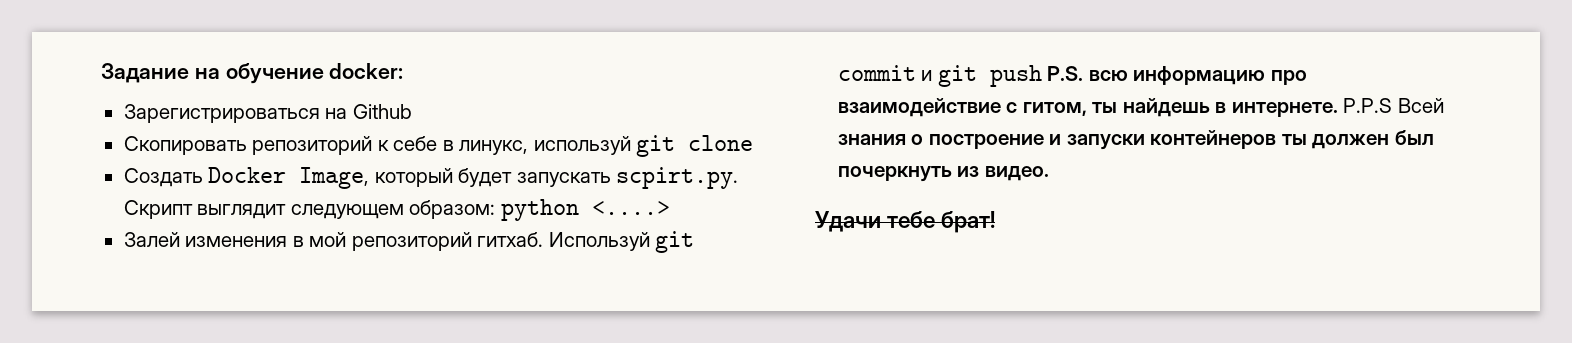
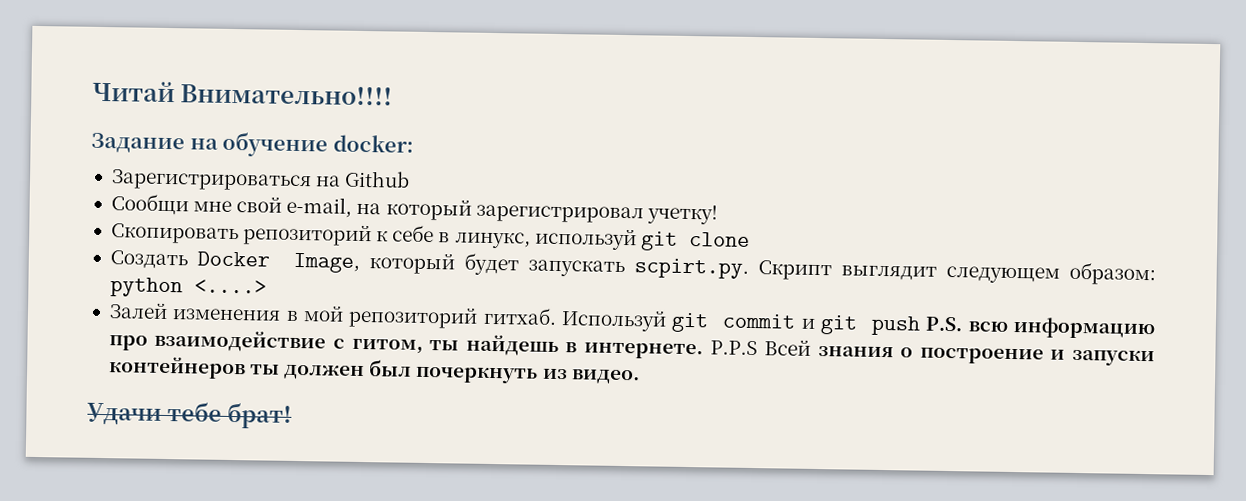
+ Читай Внимательно!!!!
+ Сообщи мне свой e-mail, на который зарегистрировал учетку!

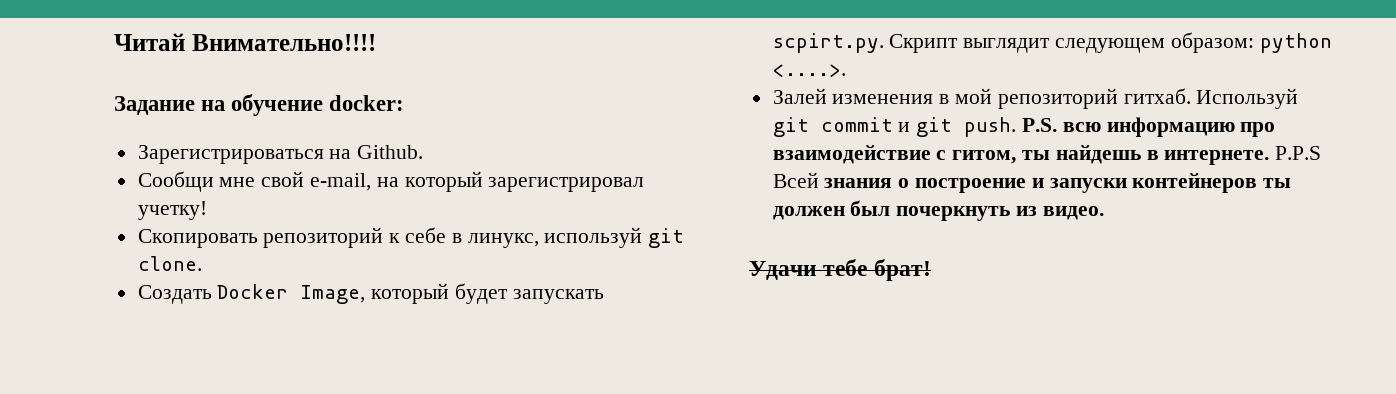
- Зарегистрироваться на Github
+ Зарегистрироваться на Github.
- Скопировать репозиторий к себе в линукс, используй git clone
+ Скопировать репозиторий к себе в линукс, используй git clone.
- Создать Docker Image, который будет запускать scpirt.py. Скрипт выглядит следующем образом: python <....>
+ Создать Docker Image, который будет запускать scpirt.py. Скрипт выглядит следующем образом: python <....>.
- Используй git commit и git push P.S. всю информацию про взаимодействие с гитом, ты найдешь в интернете.
+ Используй git commit и git push. P.S. всю информацию про взаимодействие с гитом, ты найдешь в интернете.

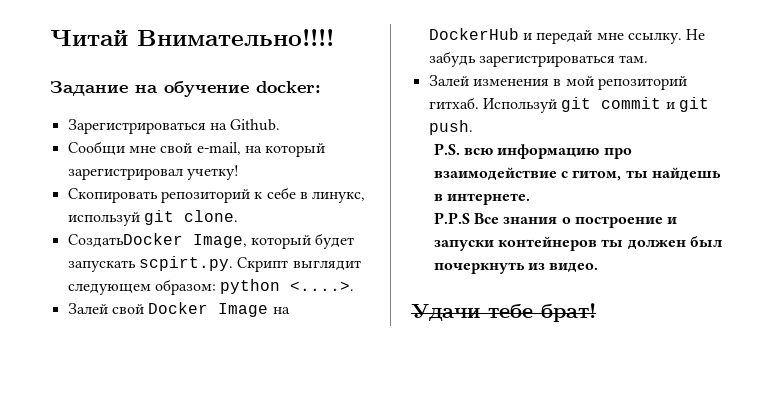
- Создать Docker Image, который будет запускать scpirt.py. Скрипт выглядит следующем образом: python <....>.
+ СоздатьDocker Image, который будет запускать scpirt.py. Скрипт выглядит следующем образом: python <....>.
+ Залей свой Docker Image на DockerHub и передай мне ссылку. Не забудь зарегистрироваться там.
- Используй git commit и git push. P.S. всю информацию про взаимодействие с гитом, ты найдешь в интернете. P.P.S Всей знания о построение и запуски контейнеров ты должен был почеркнуть из видео.
+ Используй git commit и git push.
+ P.S. всю информацию про взаимодействие с гитом, ты найдешь в интернете.
+ P.P.S Все знания о построение и запуски контейнеров ты должен был почеркнуть из видео.

